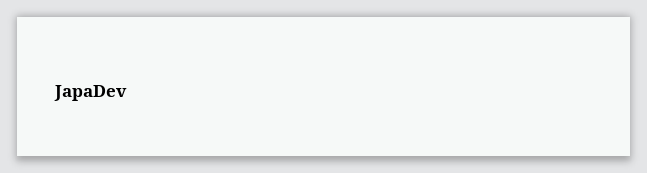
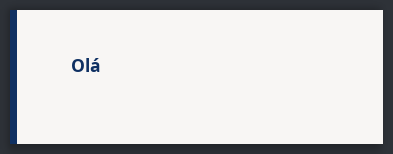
- JapaDev
+ Olá

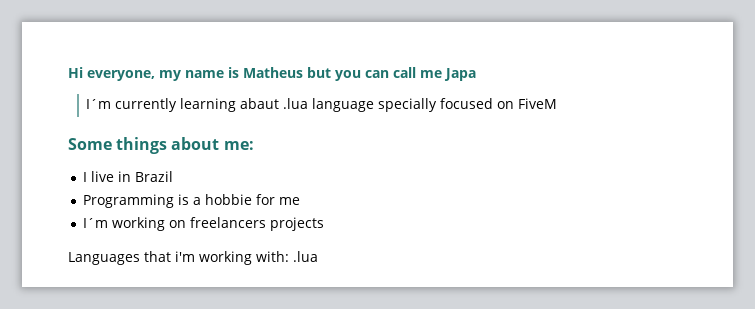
- Olá
+ Hi everyone, my name is Matheus but you can call me Japa
+ I´m currently learning abaut .lua language specially focused on FiveM
+ Some things about me:
+ I live in Brazil
+ Programming is a hobbie for me
+ I´m working on freelancers projects
+ Languages that i'm working with: .lua

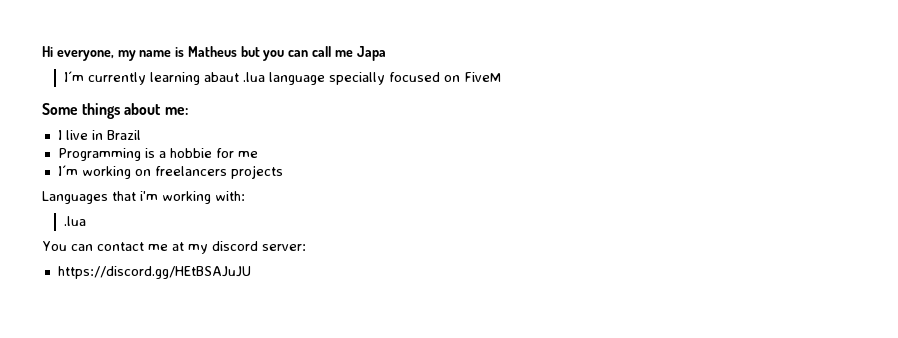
- Languages that i'm working with: .lua
+ Languages that i'm working with:
+ .lua
+ You can contact me at my discord server:
+ https://discord.gg/HEtBSAJuJU

